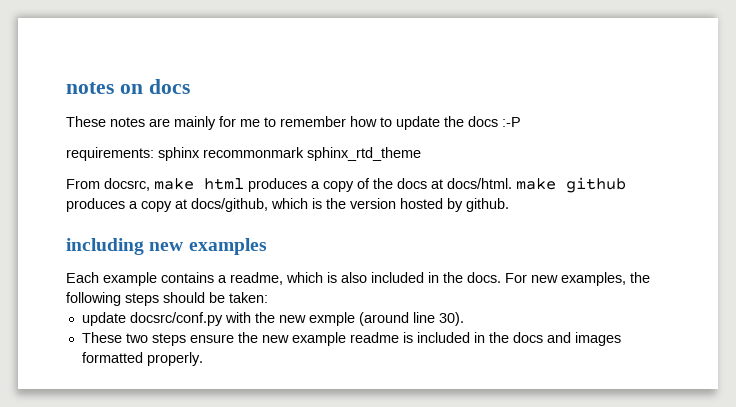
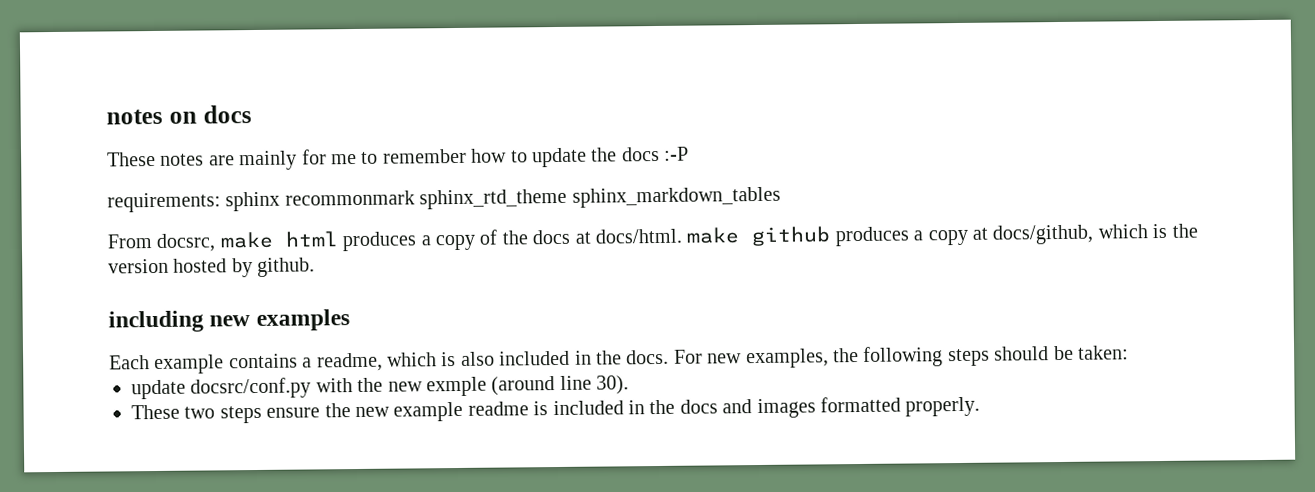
- requirements: sphinx recommonmark sphinx_rtd_theme
+ requirements: sphinx recommonmark sphinx_rtd_theme sphinx_markdown_tables

